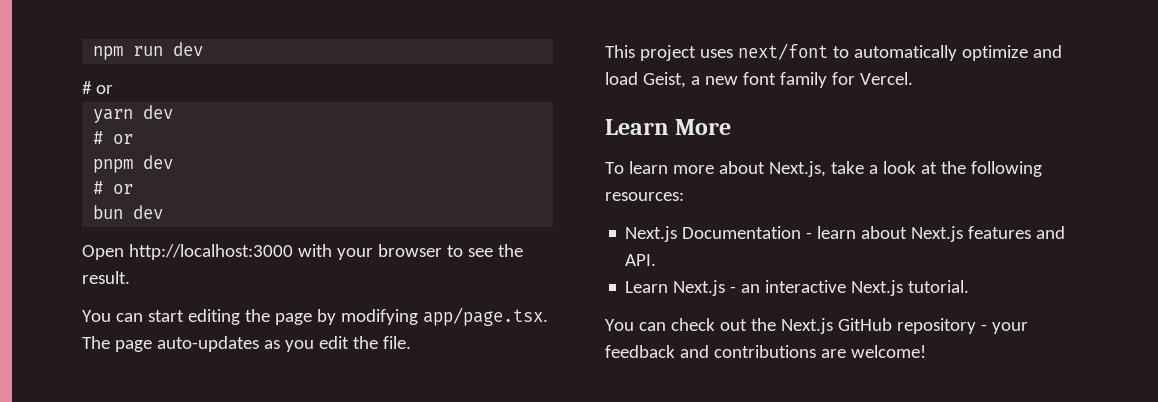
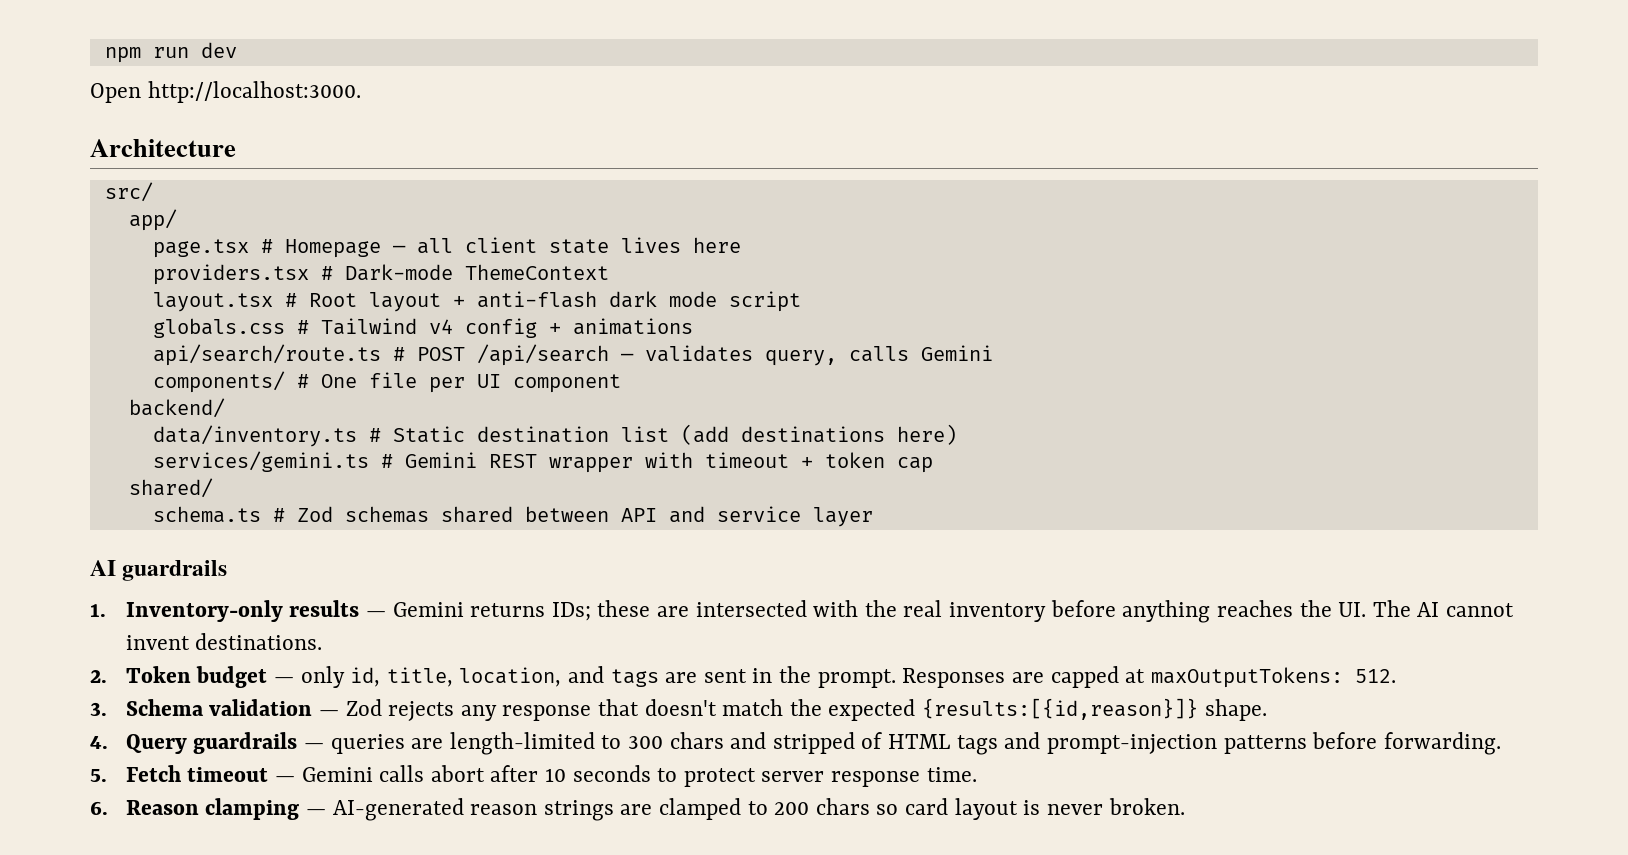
  npm run dev
- # or
- yarn dev
- # or
- pnpm dev
- # or
- bun dev
- Open http://localhost:3000 with your browser to see the result.
- You can start editing the page by modifying app/page.tsx. The page auto-updates as you edit the file.
- This project uses next/font to automatically optimize and load Geist, a new font family for Vercel.
- Learn More
- To learn more about Next.js, take a look at the following resources:
- Next.js Documentation - learn about Next.js features and API.
- Learn Next.js - an interactive Next.js tutorial.
- You can check out the Next.js GitHub repository - your feedback and contributions are welcome!
+ Open http://localhost:3000.
+ Architecture
+ src/
+ app/
+ page.tsx # Homepage — all client state lives here
+ providers.tsx # Dark-mode ThemeContext
+ layout.tsx # Root layout + anti-flash dark mode script
+ globals.css # Tailwind v4 config + animations
+ api/search/route.ts # POST /api/search — validates query, calls Gemini
+ components/ # One file per UI component
+ backend/
+ data/inventory.ts # Static destination list (add destinations here)
+ services/gemini.ts # Gemini REST wrapper with timeout + token cap
+ shared/
+ schema.ts # Zod schemas shared between API and service layer
+ AI guardrails
+ 1. Inventory-only results — Gemini returns IDs; these are intersected with the real inventory before anything reaches the UI. The AI cannot invent destinations.
+ 2. Token budget — only id, title, location, and tags are sent in the prompt. Responses are capped at maxOutputTokens: 512.
+ 3. Schema validation — Zod rejects any response that doesn't match the expected {results:[{id,reason}]} shape.
+ 4. Query guardrails — queries are length-limited to 300 chars and stripped of HTML tags and prompt-injection patterns before forwarding.
+ 5. Fetch timeout — Gemini calls abort after 10 seconds to protect server response time.
+ 6. Reason clamping — AI-generated reason strings are clamped to 200 chars so card layout is never broken.

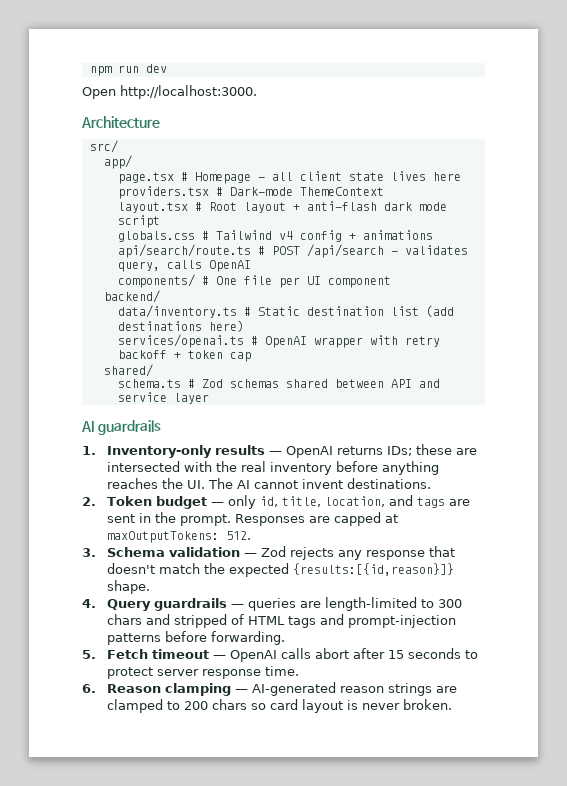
- api/search/route.ts # POST /api/search — validates query, calls Gemini
+ api/search/route.ts # POST /api/search — validates query, calls OpenAI
- services/gemini.ts # Gemini REST wrapper with timeout + token cap
+ services/openai.ts # OpenAI wrapper with retry backoff + token cap
- 1. Inventory-only results — Gemini returns IDs; these are intersected with the real inventory before anything reaches the UI. The AI cannot invent destinations.
+ 1. Inventory-only results — OpenAI returns IDs; these are intersected with the real inventory before anything reaches the UI. The AI cannot invent destinations.
- 5. Fetch timeout — Gemini calls abort after 10 seconds to protect server response time.
+ 5. Fetch timeout — OpenAI calls abort after 15 seconds to protect server response time.

